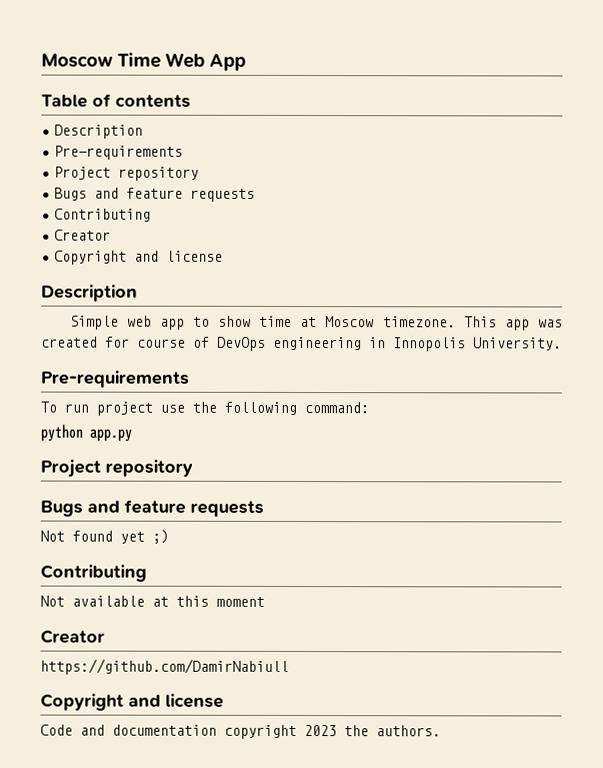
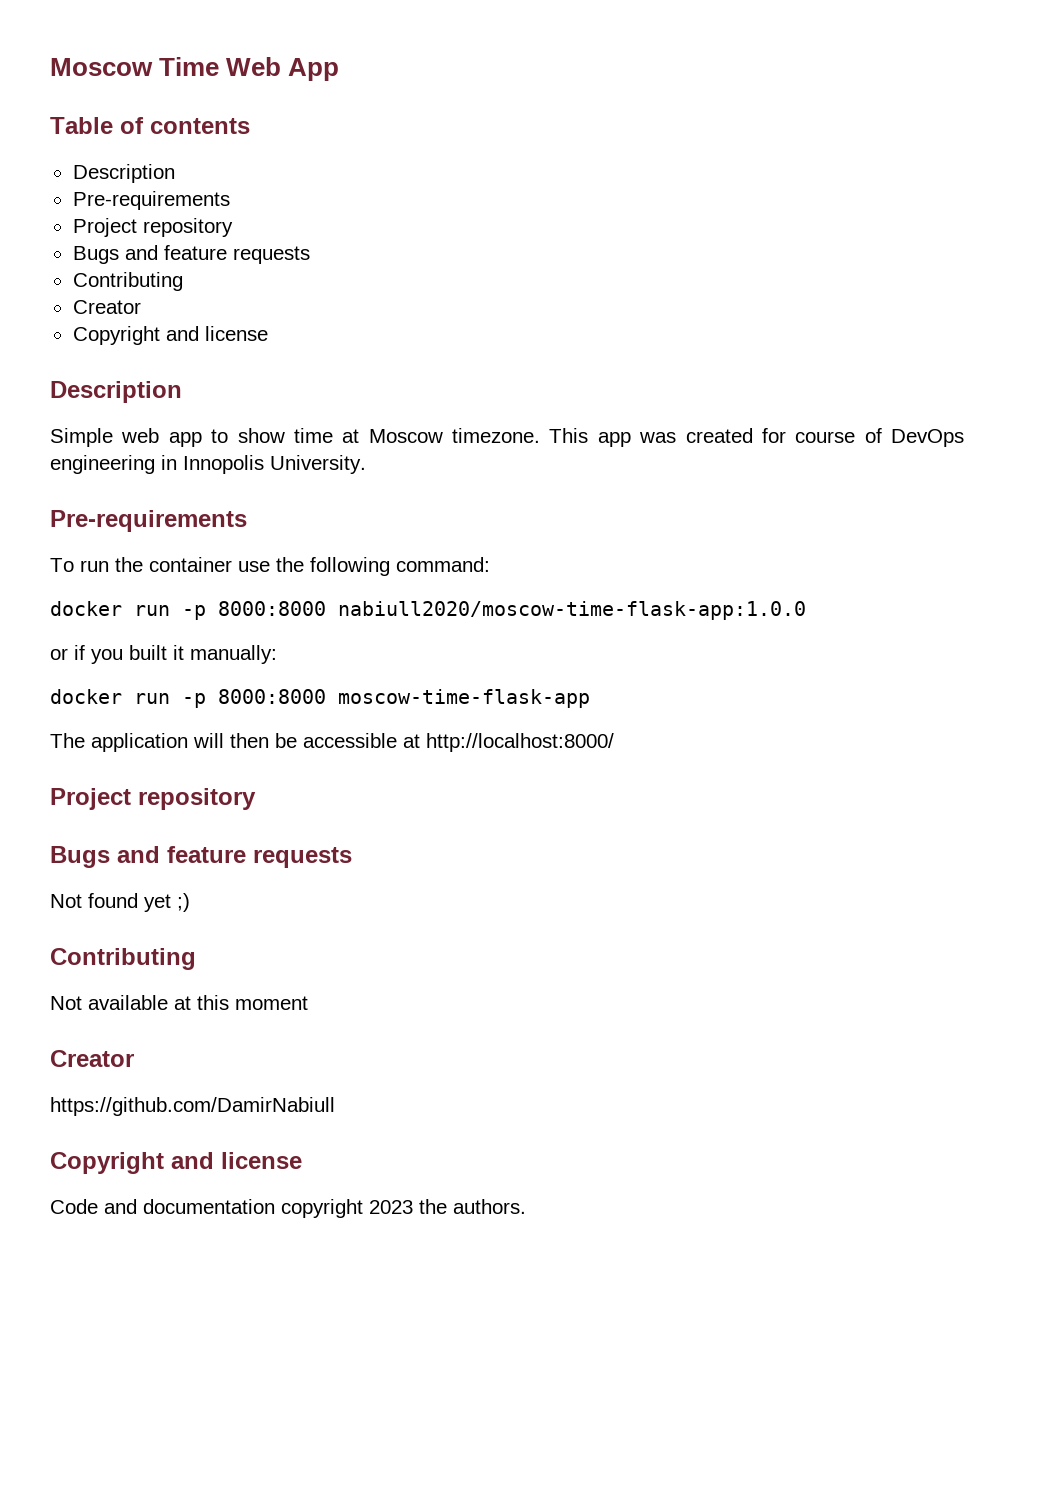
- To run project use the following command:
+ To run the container use the following command:
- python app.py
+ docker run -p 8000:8000 nabiull2020/moscow-time-flask-app:1.0.0
+ or if you built it manually:
+ docker run -p 8000:8000 moscow-time-flask-app
+ The application will then be accessible at http://localhost:8000/

